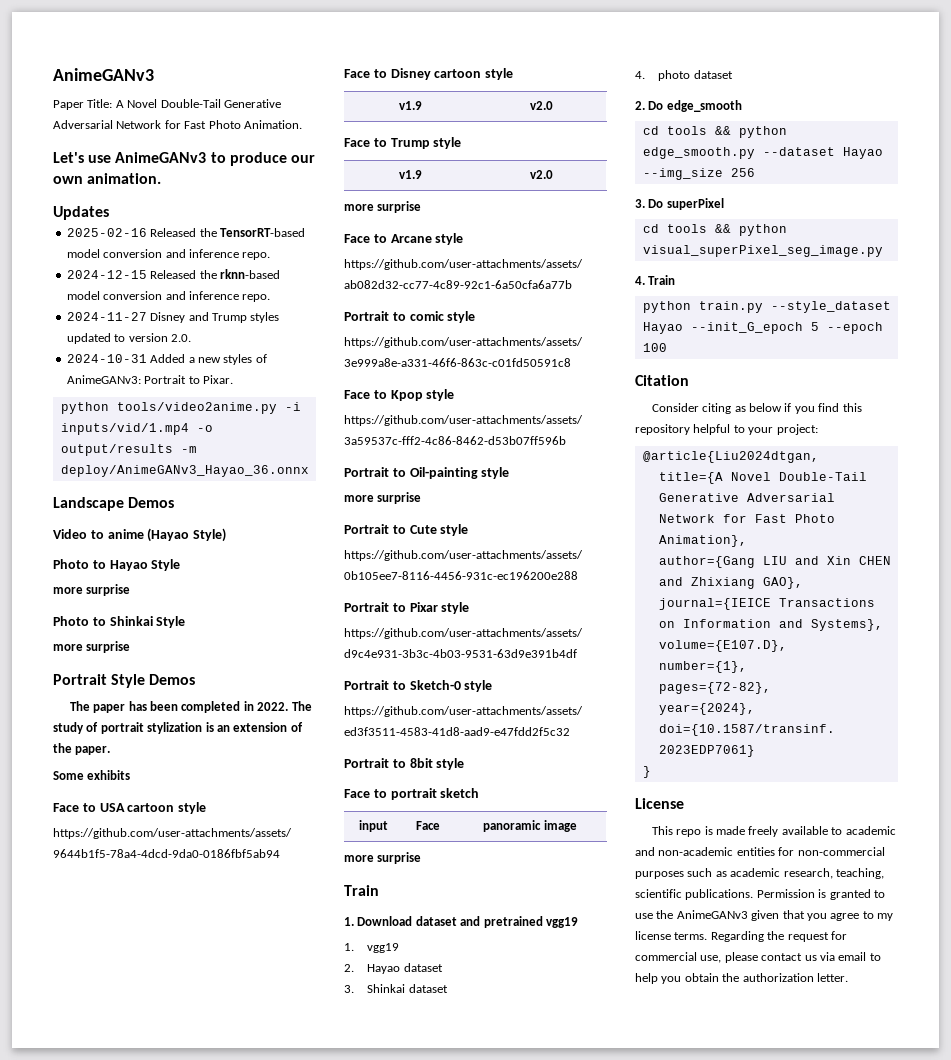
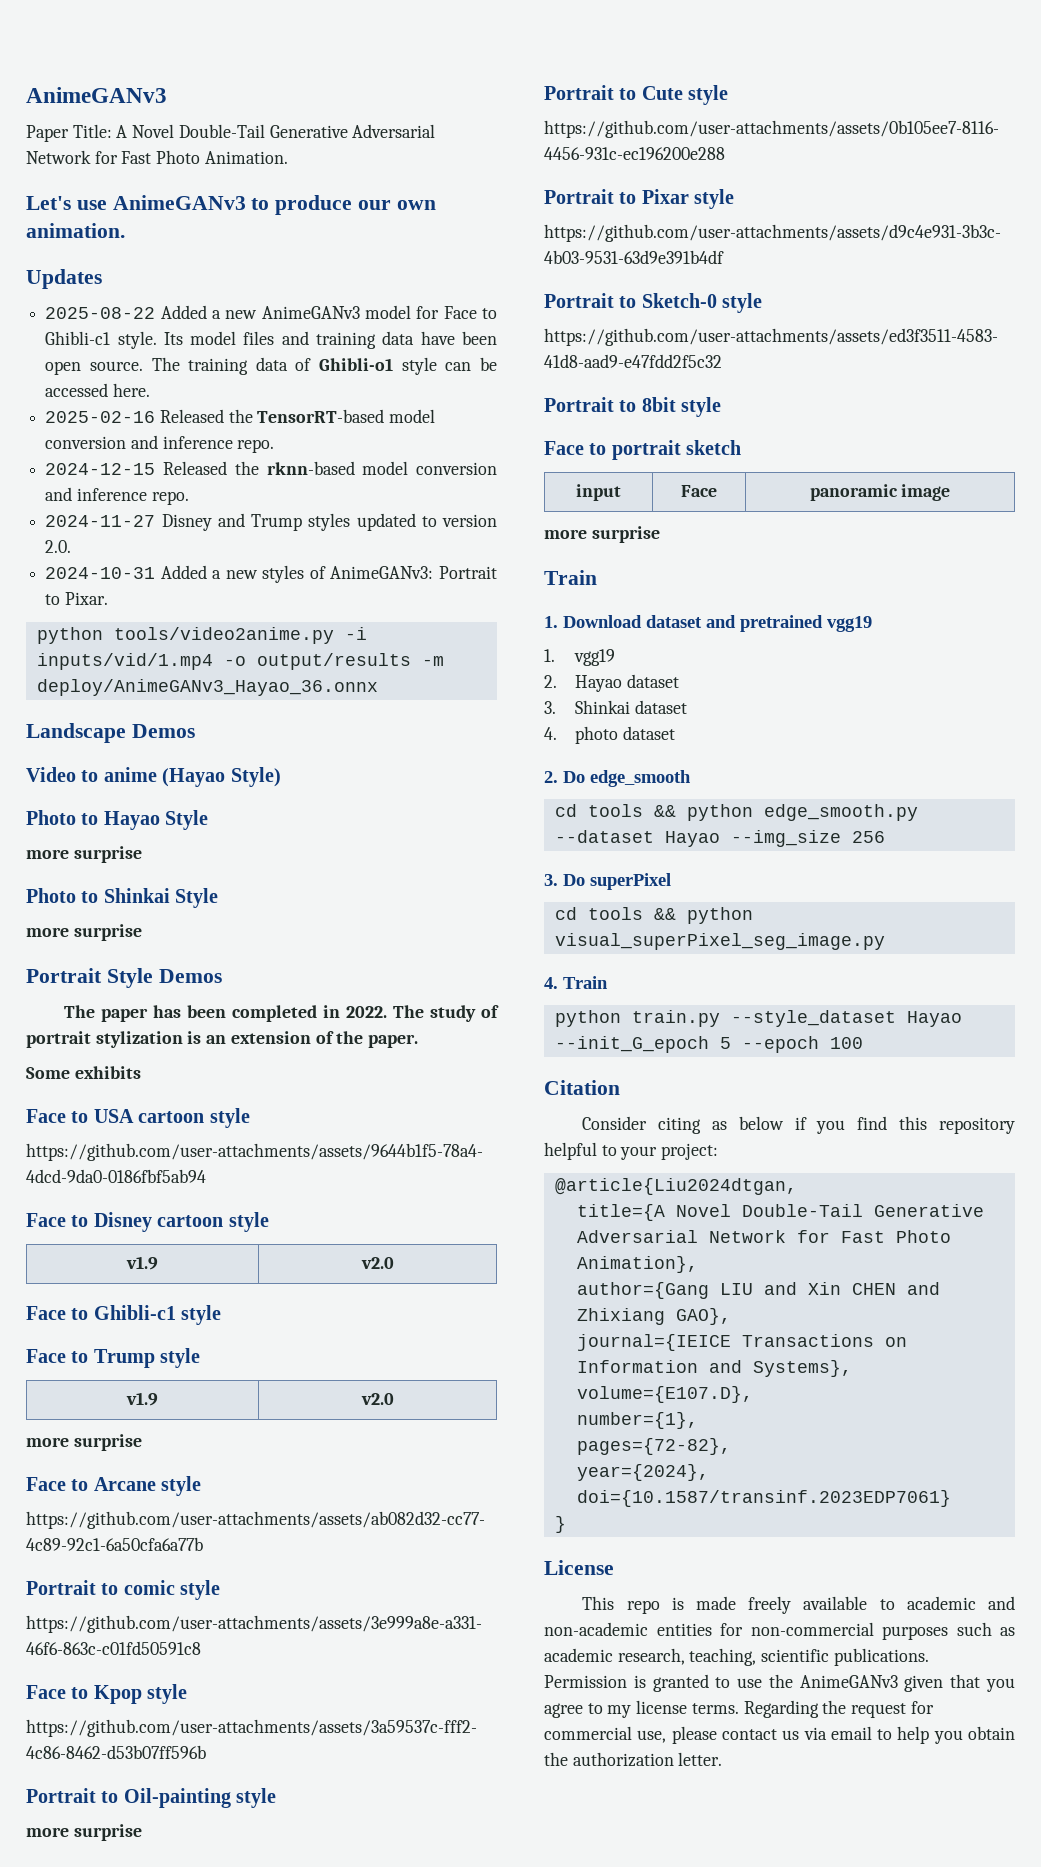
+ 2025-08-22 Added a new AnimeGANv3 model for Face to Ghibli-c1 style. Its model files and training data have been open source. The training data of Ghibli-o1 style can be accessed here.
+ Face to Ghibli-c1 style

